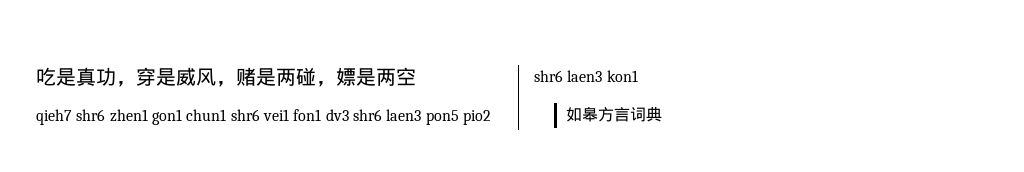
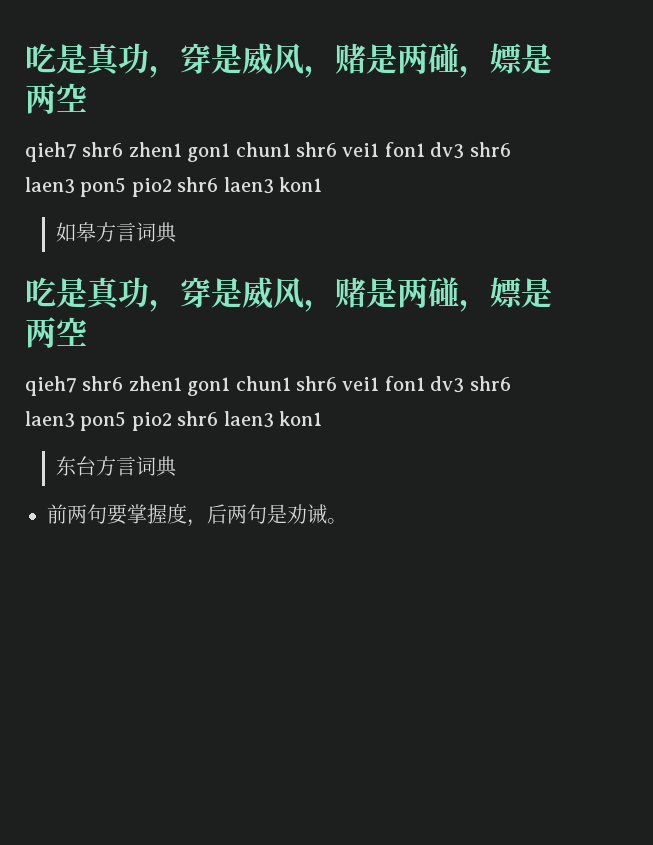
  如皋方言词典
+ 吃是真功，穿是威风，赌是两碰，嫖是两空
+ qieh7 shr6 zhen1 gon1 chun1 shr6 vei1 fon1 dv3 shr6 laen3 pon5 pio2 shr6 laen3 kon1
+ 东台方言词典
+ 前两句要掌握度，后两句是劝诫。

